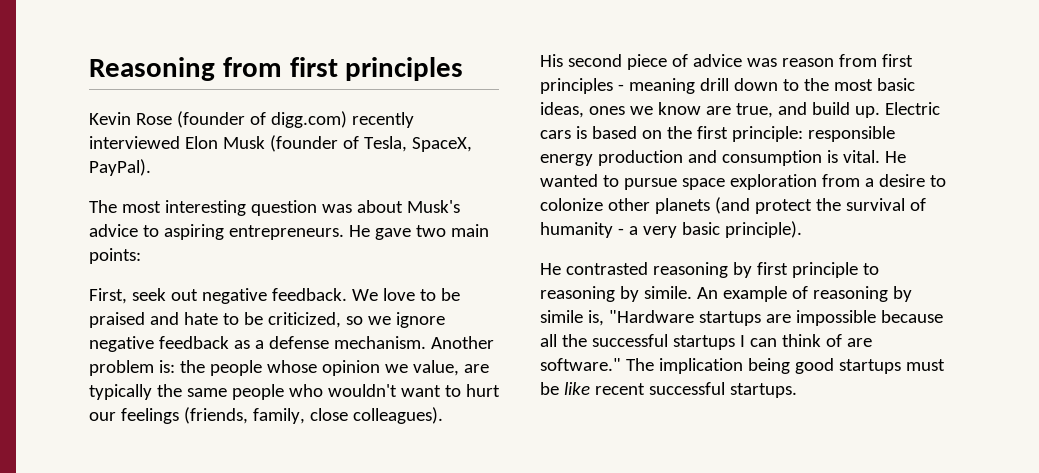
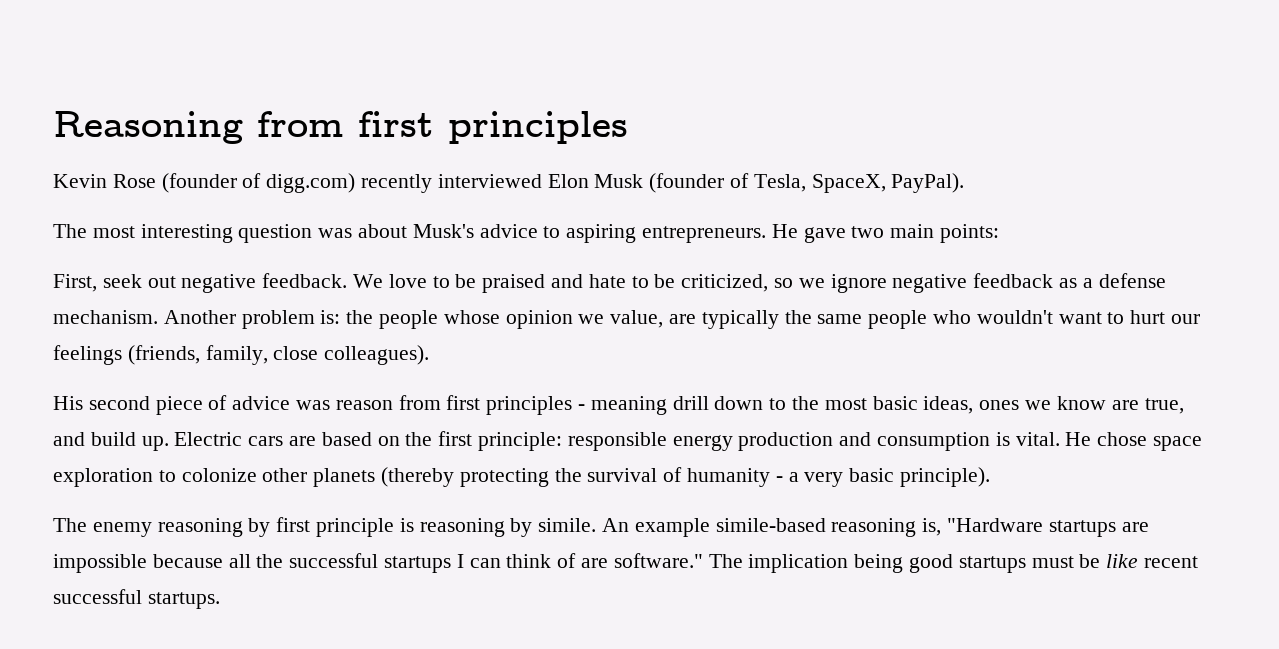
- Electric cars is based on the first principle: responsible energy production and consumption is vital.
+ Electric cars are based on the first principle: responsible energy production and consumption is vital.
- He wanted to pursue space exploration from a desire to colonize other planets (and protect the survival of humanity - a very basic principle).
+ He chose space exploration to colonize other planets (thereby protecting the survival of humanity - a very basic principle).
- He contrasted reasoning by first principle to reasoning by simile.
+ The enemy reasoning by first principle is reasoning by simile.
- An example of reasoning by simile is, "Hardware startups are impossible because all the successful startups I can think of are software."
+ An example simile-based reasoning is, "Hardware startups are impossible because all the successful startups I can think of are software."

